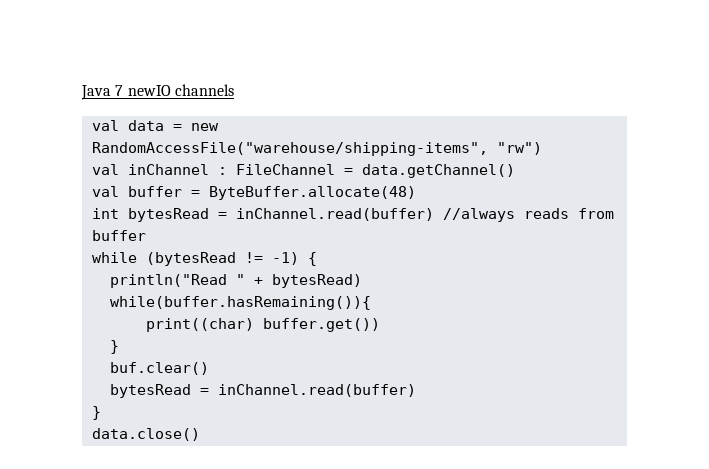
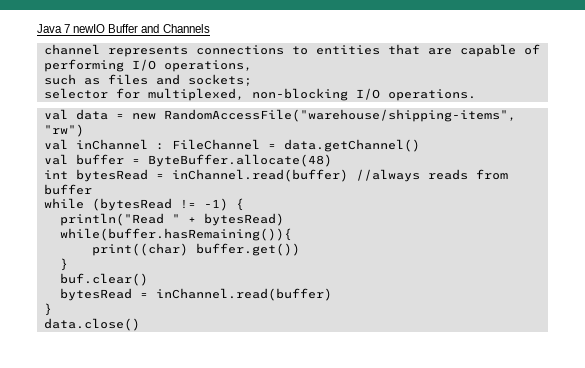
- Java 7 newIO channels
+ Java 7 newIO Buffer and Channels
+ channel represents connections to entities that are capable of performing I/O operations,
+ such as files and sockets;
+ selector for multiplexed, non-blocking I/O operations.

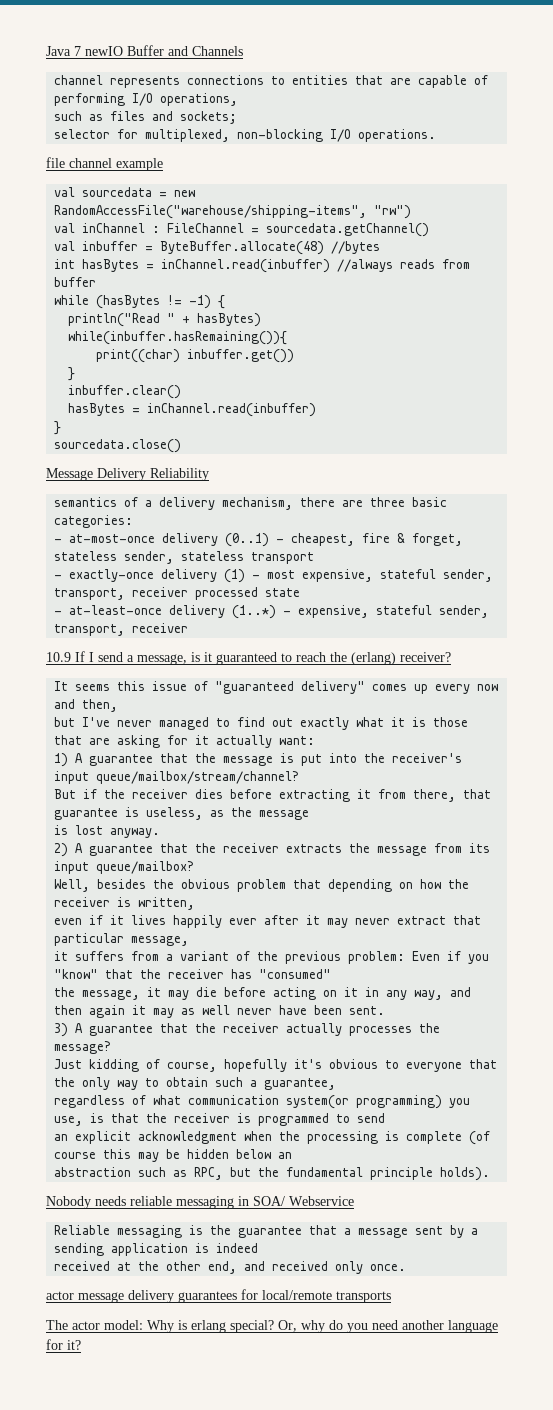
- val data = new RandomAccessFile("warehouse/shipping-items", "rw")
+ file channel example
+ val sourcedata = new RandomAccessFile("warehouse/shipping-items", "rw")
- val inChannel : FileChannel = data.getChannel()
- val buffer = ByteBuffer.allocate(48)
+ val inChannel : FileChannel = sourcedata.getChannel()
+ val inbuffer = ByteBuffer.allocate(48) //bytes
- int bytesRead = inChannel.read(buffer) //always reads from buffer
+ int hasBytes = inChannel.read(inbuffer) //always reads from buffer
- while (bytesRead != -1) {
+ while (hasBytes != -1) {
- println("Read " + bytesRead)
- while(buffer.hasRemaining()){
+ println("Read " + hasBytes)
+ while(inbuffer.hasRemaining()){
- print((char) buffer.get())
+ print((char) inbuffer.get())
  }
- buf.clear()
- bytesRead = inChannel.read(buffer)
+ inbuffer.clear()
+ hasBytes = inChannel.read(inbuffer)
  }
- data.close()
+ sourcedata.close()
+ Message Delivery Reliability
+ semantics of a delivery mechanism, there are three basic categories:
+ - at-most-once delivery (0..1) - cheapest, fire & forget, stateless sender, stateless transport
+ - exactly-once delivery (1) - most expensive, stateful sender, transport, receiver processed state
+ - at-least-once delivery (1..*) - expensive, stateful sender, transport, receiver
+ 10.9 If I send a message, is it guaranteed to reach the (erlang) receiver?
+ It seems this issue of "guaranteed delivery" comes up every now and then,
+ but I've never managed to find out exactly what it is those that are asking for it actually want:
+ 1) A guarantee that the message is put into the receiver's input queue/mailbox/stream/channel?
+ But if the receiver dies before extracting it from there, that guarantee is useless, as the message
+ is lost anyway.
+ 2) A guarantee that the receiver extracts the message from its input queue/mailbox?
+ Well, besides the obvious problem that depending on how the receiver is written,
+ even if it lives happily ever after it may never extract that particular message,
+ it suffers from a variant of the previous problem: Even if you "know" that the receiver has "consumed"
+ the message, it may die before acting on it in any way, and then again it may as well never have been sent.
+ 3) A guarantee that the receiver actually processes the message?
+ Just kidding of course, hopefully it's obvious to everyone that the only way to obtain such a guarantee,
+ regardless of what communication system(or programming) you use, is that the receiver is programmed to send
+ an explicit acknowledgment when the processing is complete (of course this may be hidden below an
+ abstraction such as RPC, but the fundamental principle holds).
+ Nobody needs reliable messaging in SOA/ Webservice
+ Reliable messaging is the guarantee that a message sent by a sending application is indeed
+ received at the other end, and received only once.
+ actor message delivery guarantees for local/remote transports
+ The actor model: Why is erlang special? Or, why do you need another language for it?

